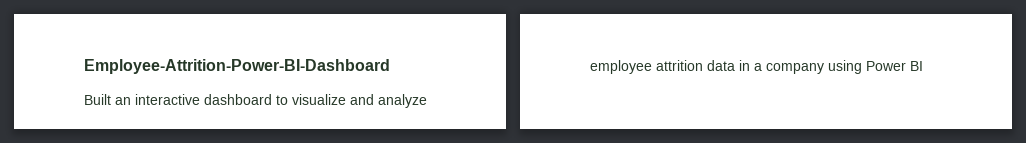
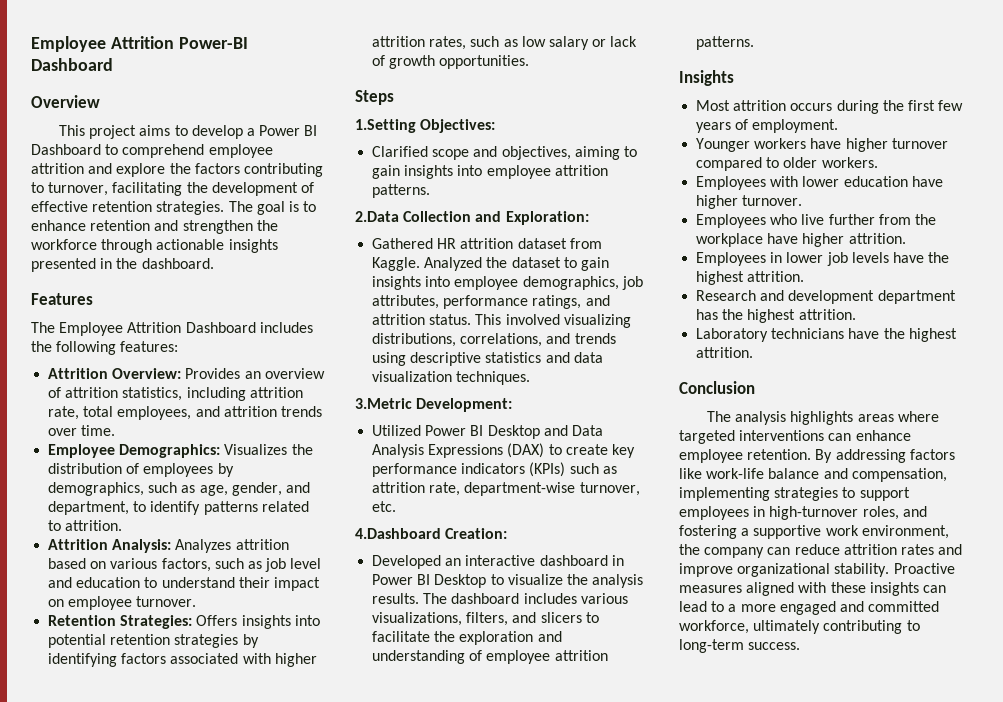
- Employee-Attrition-Power-BI-Dashboard
- Built an interactive dashboard to visualize and analyze employee attrition data in a company using Power BI
+ Employee Attrition Power-BI Dashboard
+ Overview
+ This project aims to develop a Power BI Dashboard to comprehend employee attrition and explore the factors contributing to turnover, facilitating the development of effective retention strategies. The goal is to enhance retention and strengthen the workforce through actionable insights presented in the dashboard.
+ Features
+ The Employee Attrition Dashboard includes the following features:
+ Attrition Overview: Provides an overview of attrition statistics, including attrition rate, total employees, and attrition trends over time.
+ Employee Demographics: Visualizes the distribution of employees by demographics, such as age, gender, and department, to identify patterns related to attrition.
+ Attrition Analysis: Analyzes attrition based on various factors, such as job level and education to understand their impact on employee turnover.
+ Retention Strategies: Offers insights into potential retention strategies by identifying factors associated with higher attrition rates, such as low salary or lack of growth opportunities.
+ Steps
+ 1.Setting Objectives:
+ Clarified scope and objectives, aiming to gain insights into employee attrition patterns.
+ 2.Data Collection and Exploration:
+ Gathered HR attrition dataset from Kaggle. Analyzed the dataset to gain insights into employee demographics, job attributes, performance ratings, and attrition status. This involved visualizing distributions, correlations, and trends using descriptive statistics and data visualization techniques.
+ 3.Metric Development:
+ Utilized Power BI Desktop and Data Analysis Expressions (DAX) to create key performance indicators (KPIs) such as attrition rate, department-wise turnover, etc.
+ 4.Dashboard Creation:
+ Developed an interactive dashboard in Power BI Desktop to visualize the analysis results. The dashboard includes various visualizations, filters, and slicers to facilitate the exploration and understanding of employee attrition patterns.
+ Insights
+ Most attrition occurs during the first few years of employment.
+ Younger workers have higher turnover compared to older workers.
+ Employees with lower education have higher turnover.
+ Employees who live further from the workplace have higher attrition.
+ Employees in lower job levels have the highest attrition.
+ Research and development department has the highest attrition.
+ Laboratory technicians have the highest attrition.
+ Conclusion
+ The analysis highlights areas where targeted interventions can enhance employee retention. By addressing factors like work-life balance and compensation, implementing strategies to support employees in high-turnover roles, and fostering a supportive work environment, the company can reduce attrition rates and improve organizational stability. Proactive measures aligned with these insights can lead to a more engaged and committed workforce, ultimately contributing to long-term success.

